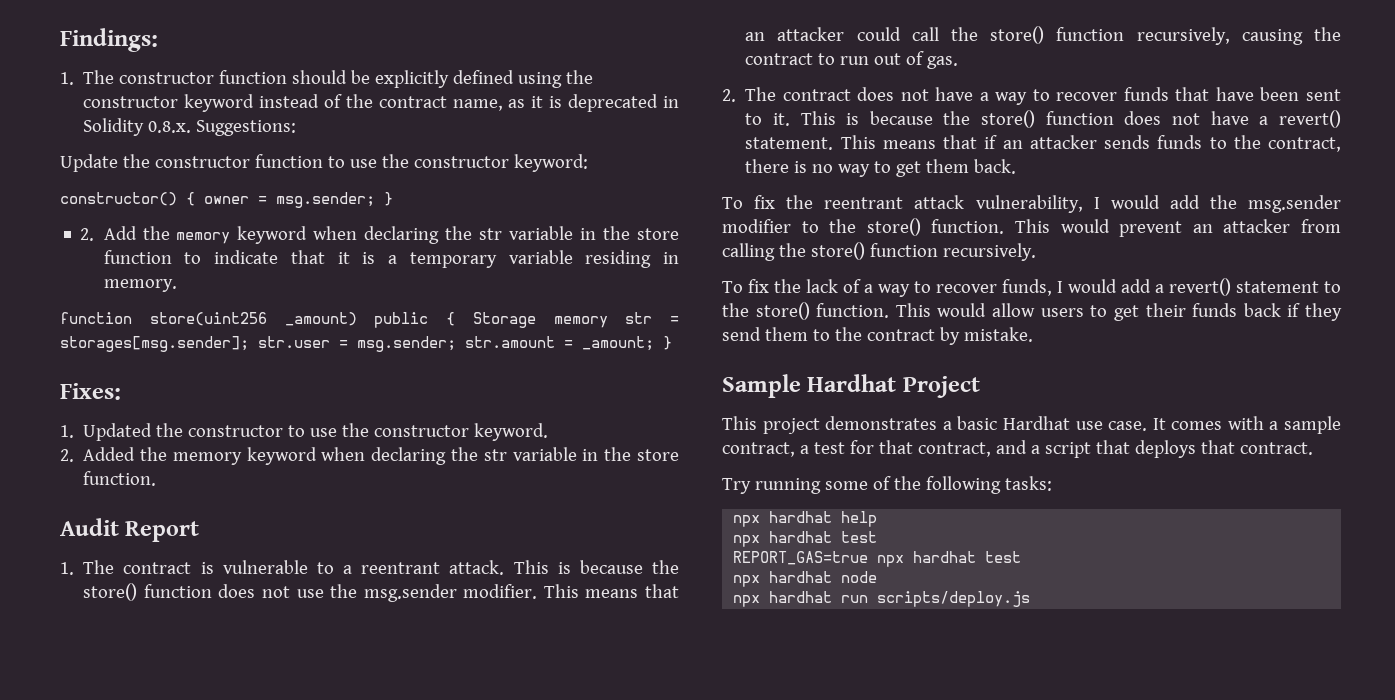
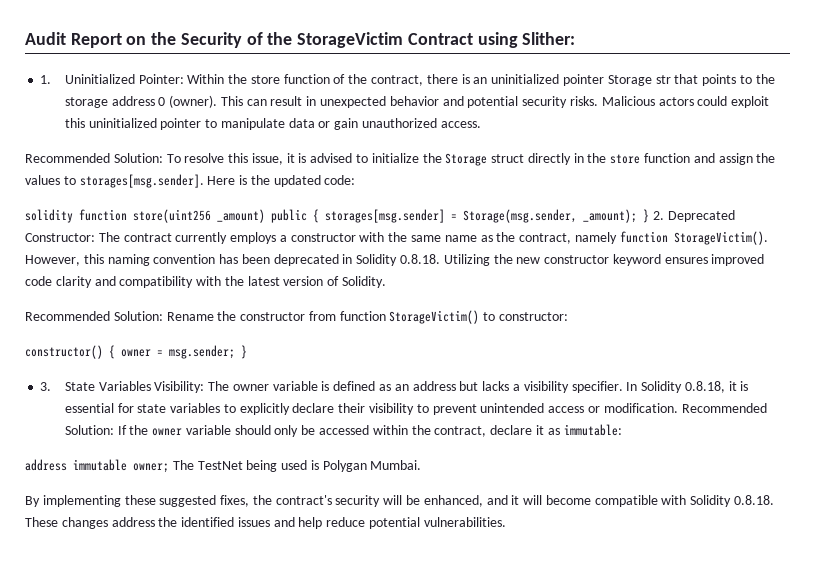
- Findings:
- 1. The constructor function should be explicitly defined using the constructor keyword instead of the contract name, as it is deprecated in Solidity 0.8.x. Suggestions:
- Update the constructor function to use the constructor keyword:
+ Audit Report on the Security of the StorageVictim Contract using Slither:
+ 1. Uninitialized Pointer: Within the store function of the contract, there is an uninitialized pointer Storage str that points to the storage address 0 (owner). This can result in unexpected behavior and potential security risks. Malicious actors could exploit this uninitialized pointer to manipulate data or gain unauthorized access.
+ Recommended Solution: To resolve this issue, it is advised to initialize the Storage struct directly in the store function and assign the values to storages[msg.sender]. Here is the updated code:
+ solidity function store(uint256 _amount) public { storages[msg.sender] = Storage(msg.sender, _amount); } 2. Deprecated Constructor: The contract currently employs a constructor with the same name as the contract, namely function StorageVictim(). However, this naming convention has been deprecated in Solidity 0.8.18. Utilizing the new constructor keyword ensures improved code clarity and compatibility with the latest version of Solidity.
+ Recommended Solution: Rename the constructor from function StorageVictim() to constructor:
- 2. Add the memory keyword when declaring the str variable in the store function to indicate that it is a temporary variable residing in memory.
- function store(uint256 _amount) public { Storage memory str = storages[msg.sender]; str.user = msg.sender; str.amount = _amount; }
- Fixes:
- 1. Updated the constructor to use the constructor keyword.
- 2. Added the memory keyword when declaring the str variable in the store function.
- Audit Report
- 1. The contract is vulnerable to a reentrant attack. This is because the store() function does not use the msg.sender modifier. This means that an attacker could call the store() function recursively, causing the contract to run out of gas.
- 2. The contract does not have a way to recover funds that have been sent to it. This is because the store() function does not have a revert() statement. This means that if an attacker sends funds to the contract, there is no way to get them back.
- To fix the reentrant attack vulnerability, I would add the msg.sender modifier to the store() function. This would prevent an attacker from calling the store() function recursively.
- To fix the lack of a way to recover funds, I would add a revert() statement to the store() function. This would allow users to get their funds back if they send them to the contract by mistake.
- Sample Hardhat Project
- This project demonstrates a basic Hardhat use case. It comes with a sample contract, a test for that contract, and a script that deploys that contract.
- Try running some of the following tasks:
- npx hardhat help
- npx hardhat test
- REPORT_GAS=true npx hardhat test
- npx hardhat node
- npx hardhat run scripts/deploy.js
+ 3. State Variables Visibility: The owner variable is defined as an address but lacks a visibility specifier. In Solidity 0.8.18, it is essential for state variables to explicitly declare their visibility to prevent unintended access or modification. Recommended Solution: If the owner variable should only be accessed within the contract, declare it as immutable:
+ address immutable owner; The TestNet being used is Polygan Mumbai.
+ By implementing these suggested fixes, the contract's security will be enhanced, and it will become compatible with Solidity 0.8.18. These changes address the identified issues and help reduce potential vulnerabilities.

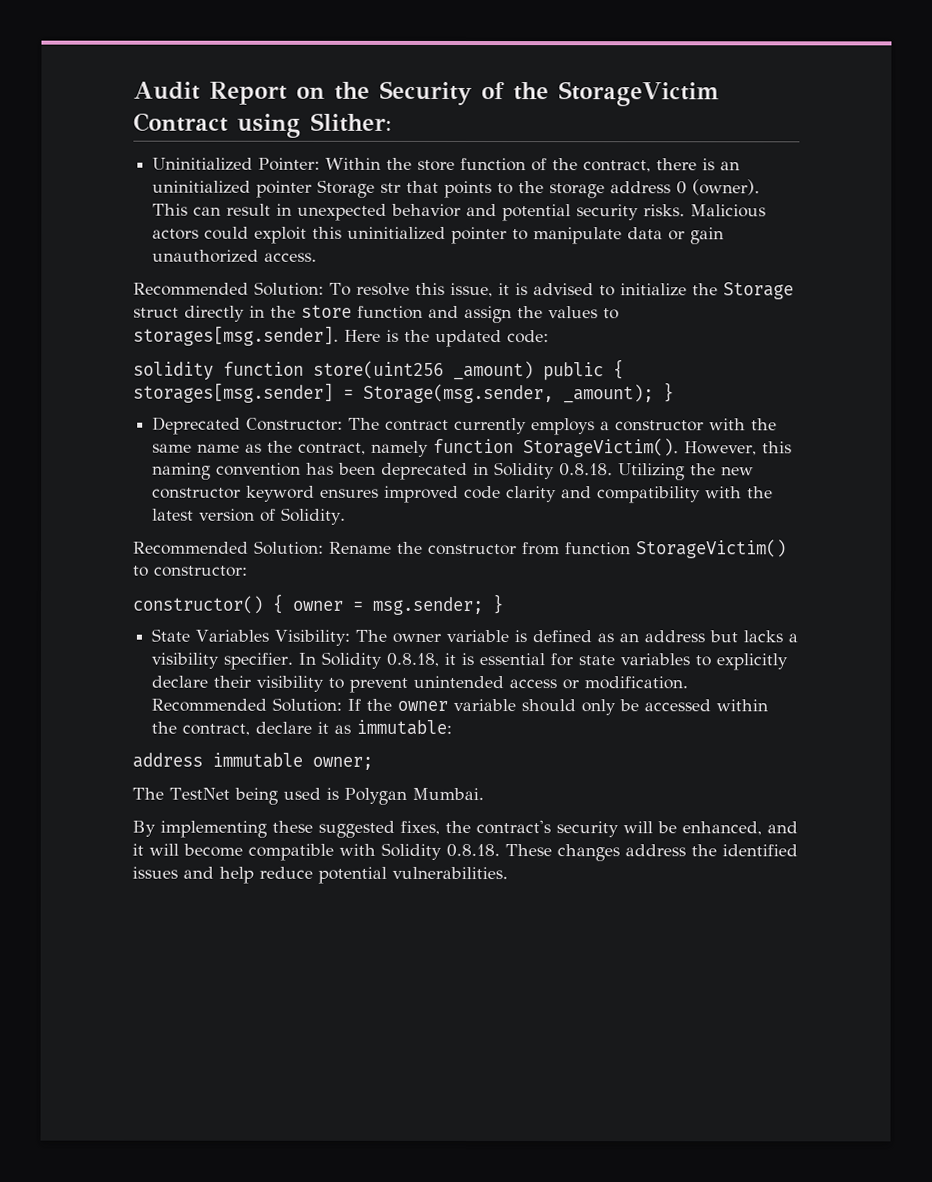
- 1. Uninitialized Pointer: Within the store function of the contract, there is an uninitialized pointer Storage str that points to the storage address 0 (owner).
+ Uninitialized Pointer: Within the store function of the contract, there is an uninitialized pointer Storage str that points to the storage address 0 (owner).
- solidity function store(uint256 _amount) public { storages[msg.sender] = Storage(msg.sender, _amount); } 2. Deprecated Constructor: The contract currently employs a constructor with the same name as the contract, namely function StorageVictim().
+ solidity function store(uint256 _amount) public { storages[msg.sender] = Storage(msg.sender, _amount); }
+ Deprecated Constructor: The contract currently employs a constructor with the same name as the contract, namely function StorageVictim().
- 3. State Variables Visibility: The owner variable is defined as an address but lacks a visibility specifier.
+ State Variables Visibility: The owner variable is defined as an address but lacks a visibility specifier.
- address immutable owner; The TestNet being used is Polygan Mumbai.
+ address immutable owner;
+ The TestNet being used is Polygan Mumbai.

